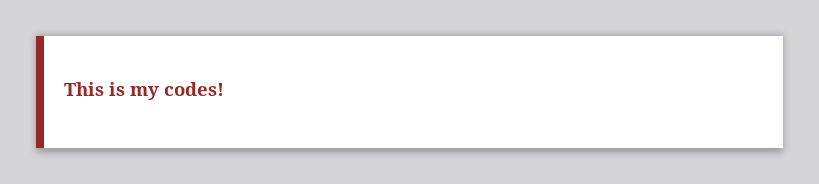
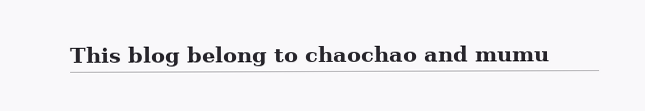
- This is my codes!
+ This blog belong to chaochao and mumu

